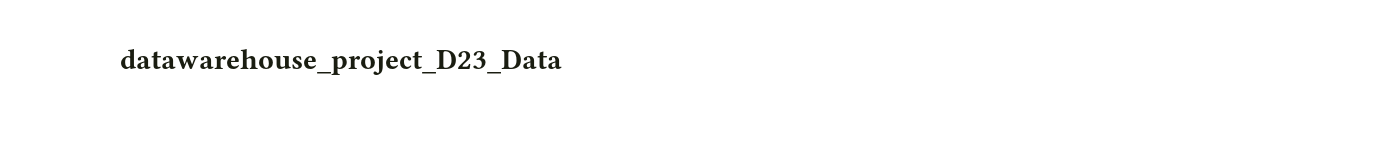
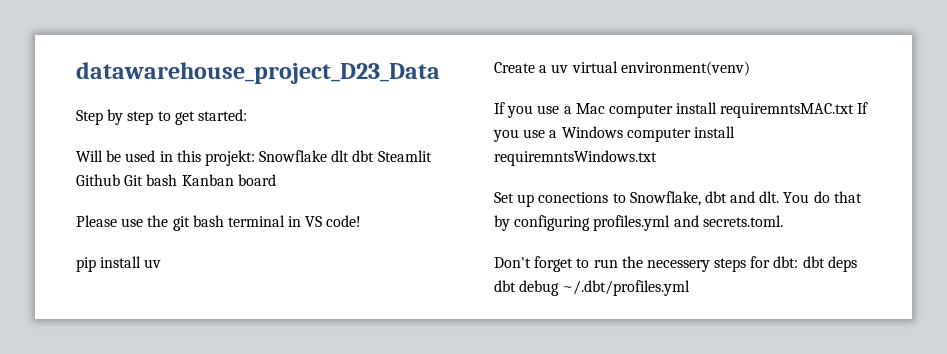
+ Step by step to get started:
+ Will be used in this projekt: Snowflake dlt dbt Steamlit Github Git bash Kanban board
+ Please use the git bash terminal in VS code!
+ pip install uv
+ Create a uv virtual environment(venv)
+ If you use a Mac computer install requiremntsMAC.txt If you use a Windows computer install requiremntsWindows.txt
+ Set up conections to Snowflake, dbt and dlt. You do that by configuring profiles.yml and secrets.toml.
+ Don't forget to run the necessery steps for dbt: dbt deps dbt debug ~/.dbt/profiles.yml

